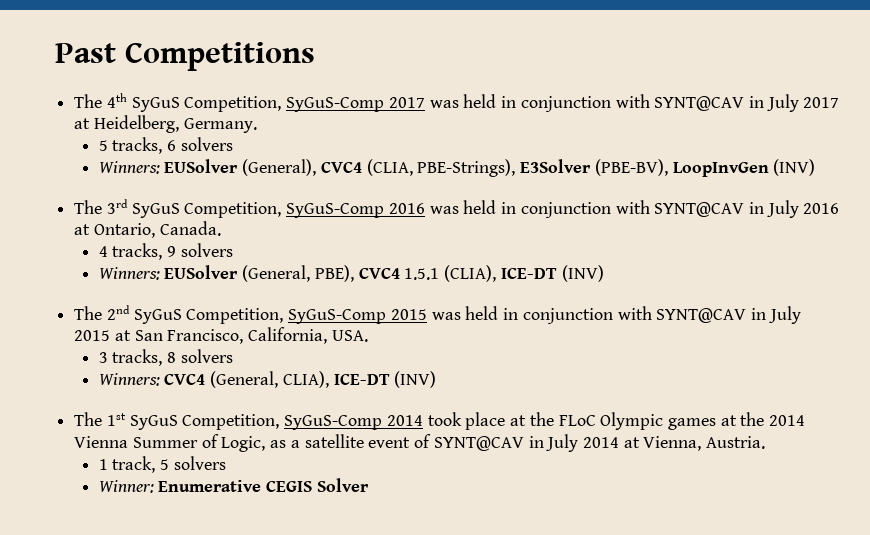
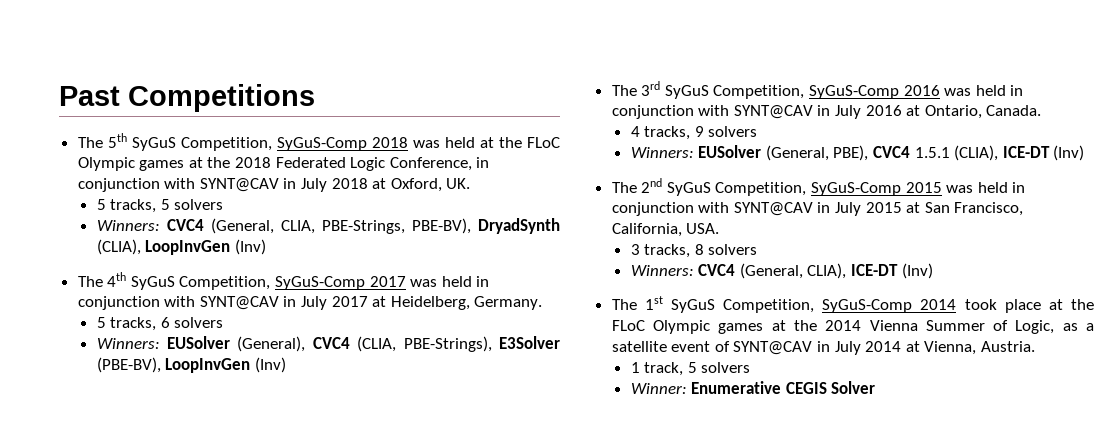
+ The 5th SyGuS Competition, SyGuS-Comp 2018 was held at the FLoC Olympic games at the 2018 Federated Logic Conference, in conjunction with SYNT@CAV in July 2018 at Oxford, UK.
+ 5 tracks, 5 solvers
+ Winners: CVC4 (General, CLIA, PBE-Strings, PBE-BV), DryadSynth (CLIA), LoopInvGen (Inv)
- Winners: EUSolver (General), CVC4 (CLIA, PBE-Strings), E3Solver (PBE-BV), LoopInvGen (INV)
+ Winners: EUSolver (General), CVC4 (CLIA, PBE-Strings), E3Solver (PBE-BV), LoopInvGen (Inv)
- Winners: EUSolver (General, PBE), CVC4 1.5.1 (CLIA), ICE-DT (INV)
+ Winners: EUSolver (General, PBE), CVC4 1.5.1 (CLIA), ICE-DT (Inv)
- Winners: CVC4 (General, CLIA), ICE-DT (INV)
+ Winners: CVC4 (General, CLIA), ICE-DT (Inv)

